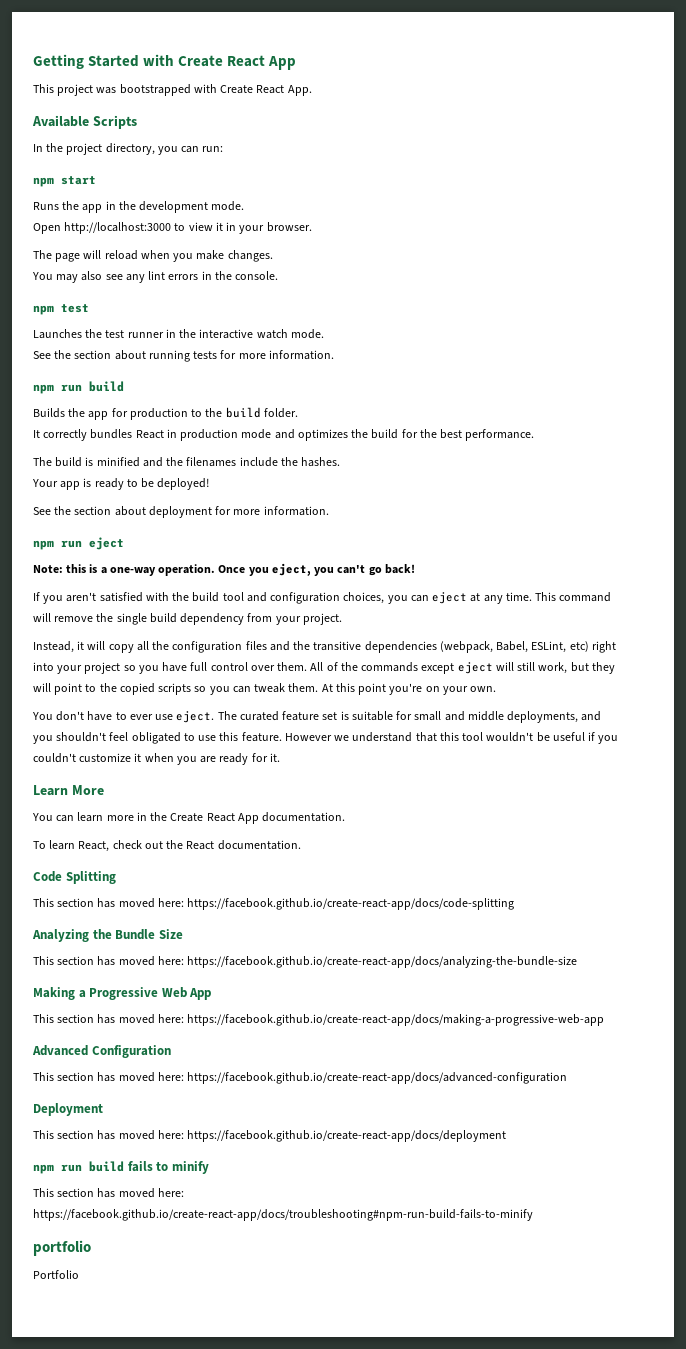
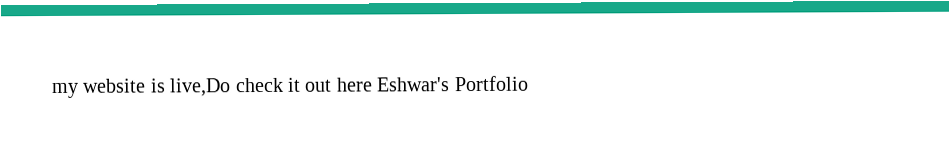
- Getting Started with Create React App
- This project was bootstrapped with Create React App.
- Available Scripts
- In the project directory, you can run:
- npm start
- Runs the app in the development mode.
- Open http://localhost:3000 to view it in your browser.
- The page will reload when you make changes.
- You may also see any lint errors in the console.
- npm test
- Launches the test runner in the interactive watch mode.
- See the section about running tests for more information.
- npm run build
- Builds the app for production to the build folder.
- It correctly bundles React in production mode and optimizes the build for the best performance.
- The build is minified and the filenames include the hashes.
- Your app is ready to be deployed!
- See the section about deployment for more information.
- npm run eject
- Note: this is a one-way operation. Once you eject, you can't go back!
- If you aren't satisfied with the build tool and configuration choices, you can eject at any time. This command will remove the single build dependency from your project.
- Instead, it will copy all the configuration files and the transitive dependencies (webpack, Babel, ESLint, etc) right into your project so you have full control over them. All of the commands except eject will still work, but they will point to the copied scripts so you can tweak them. At this point you're on your own.
- You don't have to ever use eject. The curated feature set is suitable for small and middle deployments, and you shouldn't feel obligated to use this feature. However we understand that this tool wouldn't be useful if you couldn't customize it when you are ready for it.
- Learn More
- You can learn more in the Create React App documentation.
- To learn React, check out the React documentation.
- Code Splitting
- This section has moved here: https://facebook.github.io/create-react-app/docs/code-splitting
- Analyzing the Bundle Size
- This section has moved here: https://facebook.github.io/create-react-app/docs/analyzing-the-bundle-size
- Making a Progressive Web App
- This section has moved here: https://facebook.github.io/create-react-app/docs/making-a-progressive-web-app
- Advanced Configuration
- This section has moved here: https://facebook.github.io/create-react-app/docs/advanced-configuration
- Deployment
- This section has moved here: https://facebook.github.io/create-react-app/docs/deployment
- npm run build fails to minify
- This section has moved here: https://facebook.github.io/create-react-app/docs/troubleshooting#npm-run-build-fails-to-minify
- portfolio
- Portfolio
+ my website is live,Do check it out here Eshwar's Portfolio

